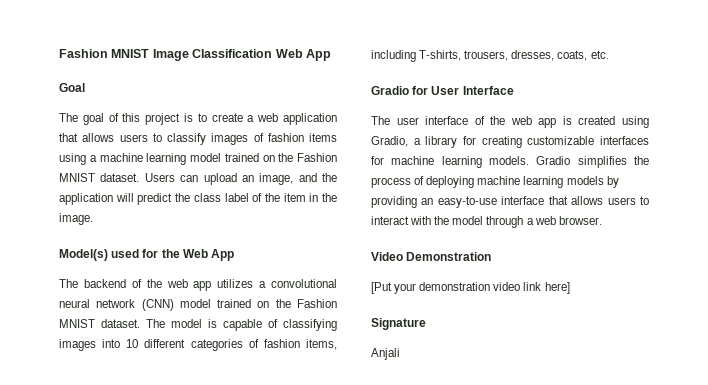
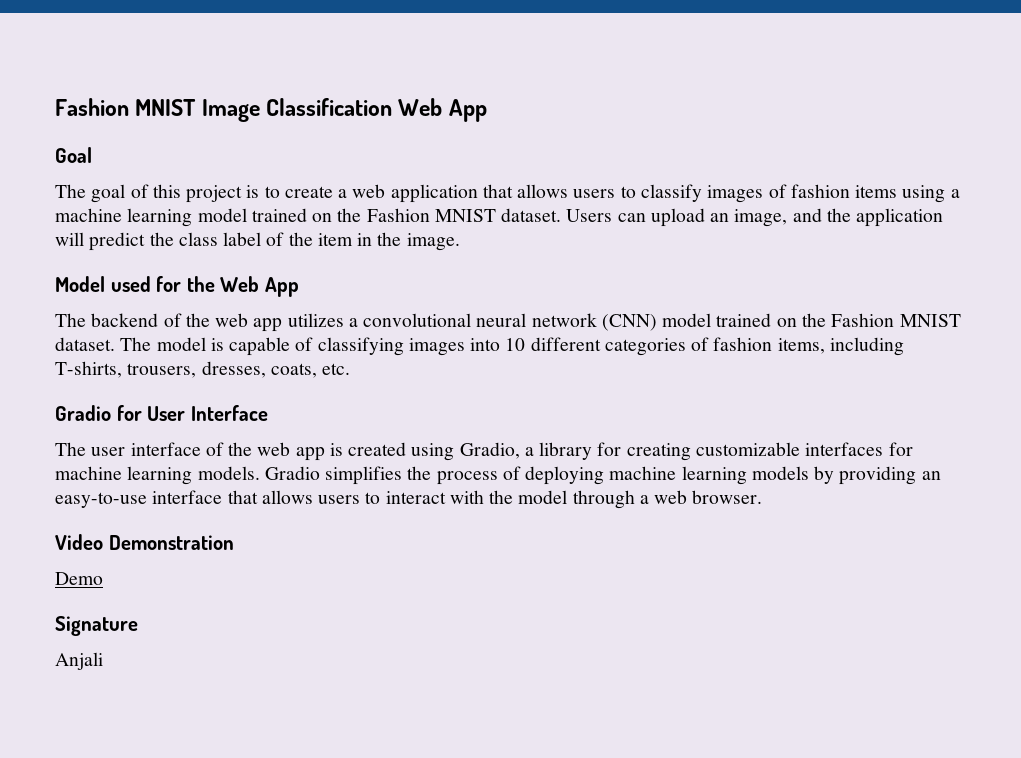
- Model(s) used for the Web App
+ Model used for the Web App
- [Put your demonstration video link here]
+ Demo

